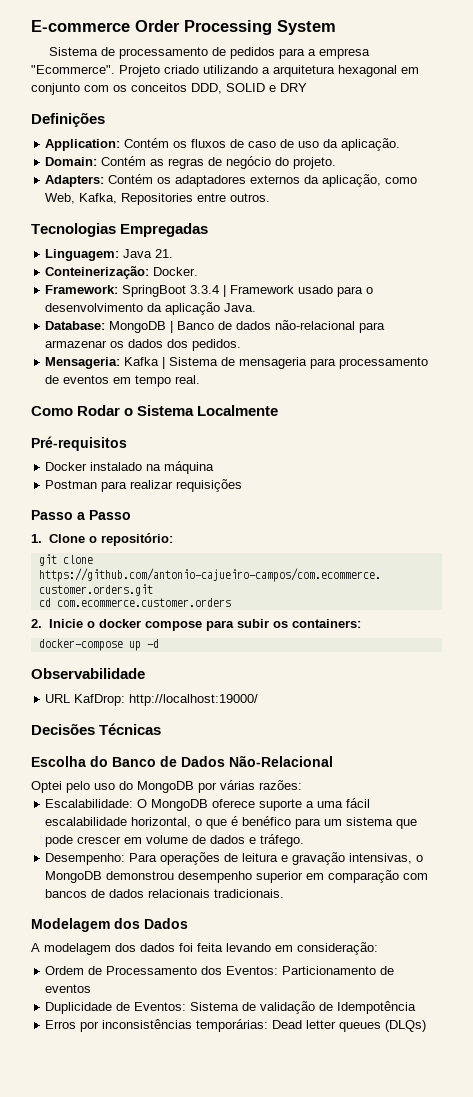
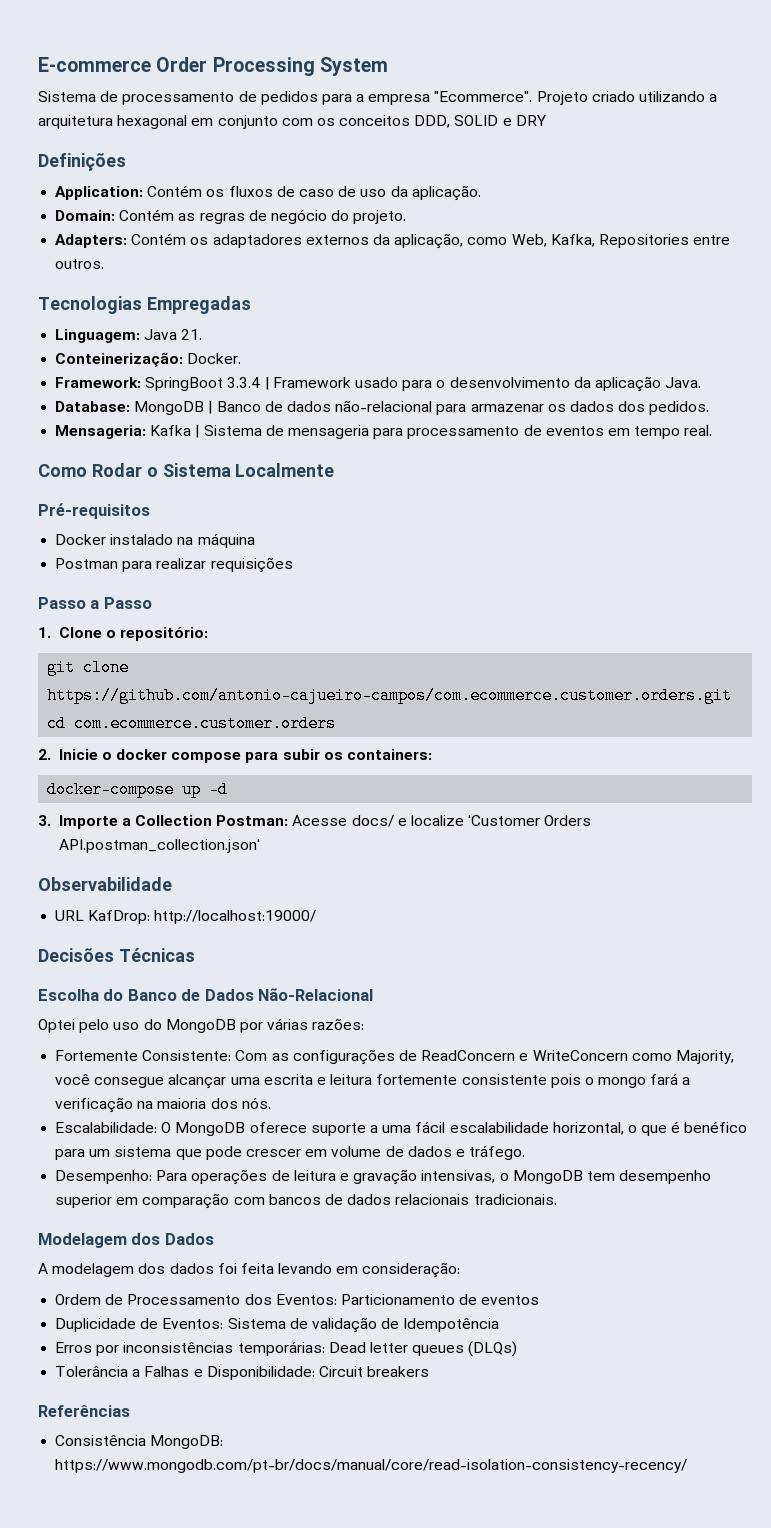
+ 3. Importe a Collection Postman: Acesse docs/ e localize 'Customer Orders API.postman_collection.json'
+ Fortemente Consistente: Com as configurações de ReadConcern e WriteConcern como Majority, você consegue alcançar uma escrita e leitura fortemente consistente pois o mongo fará a verificação na maioria dos nós.
- Desempenho: Para operações de leitura e gravação intensivas, o MongoDB demonstrou desempenho superior em comparação com bancos de dados relacionais tradicionais.
+ Desempenho: Para operações de leitura e gravação intensivas, o MongoDB tem desempenho superior em comparação com bancos de dados relacionais tradicionais.
+ Tolerância a Falhas e Disponibilidade: Circuit breakers
+ Referências
+ Consistência MongoDB: https://www.mongodb.com/pt-br/docs/manual/core/read-isolation-consistency-recency/

